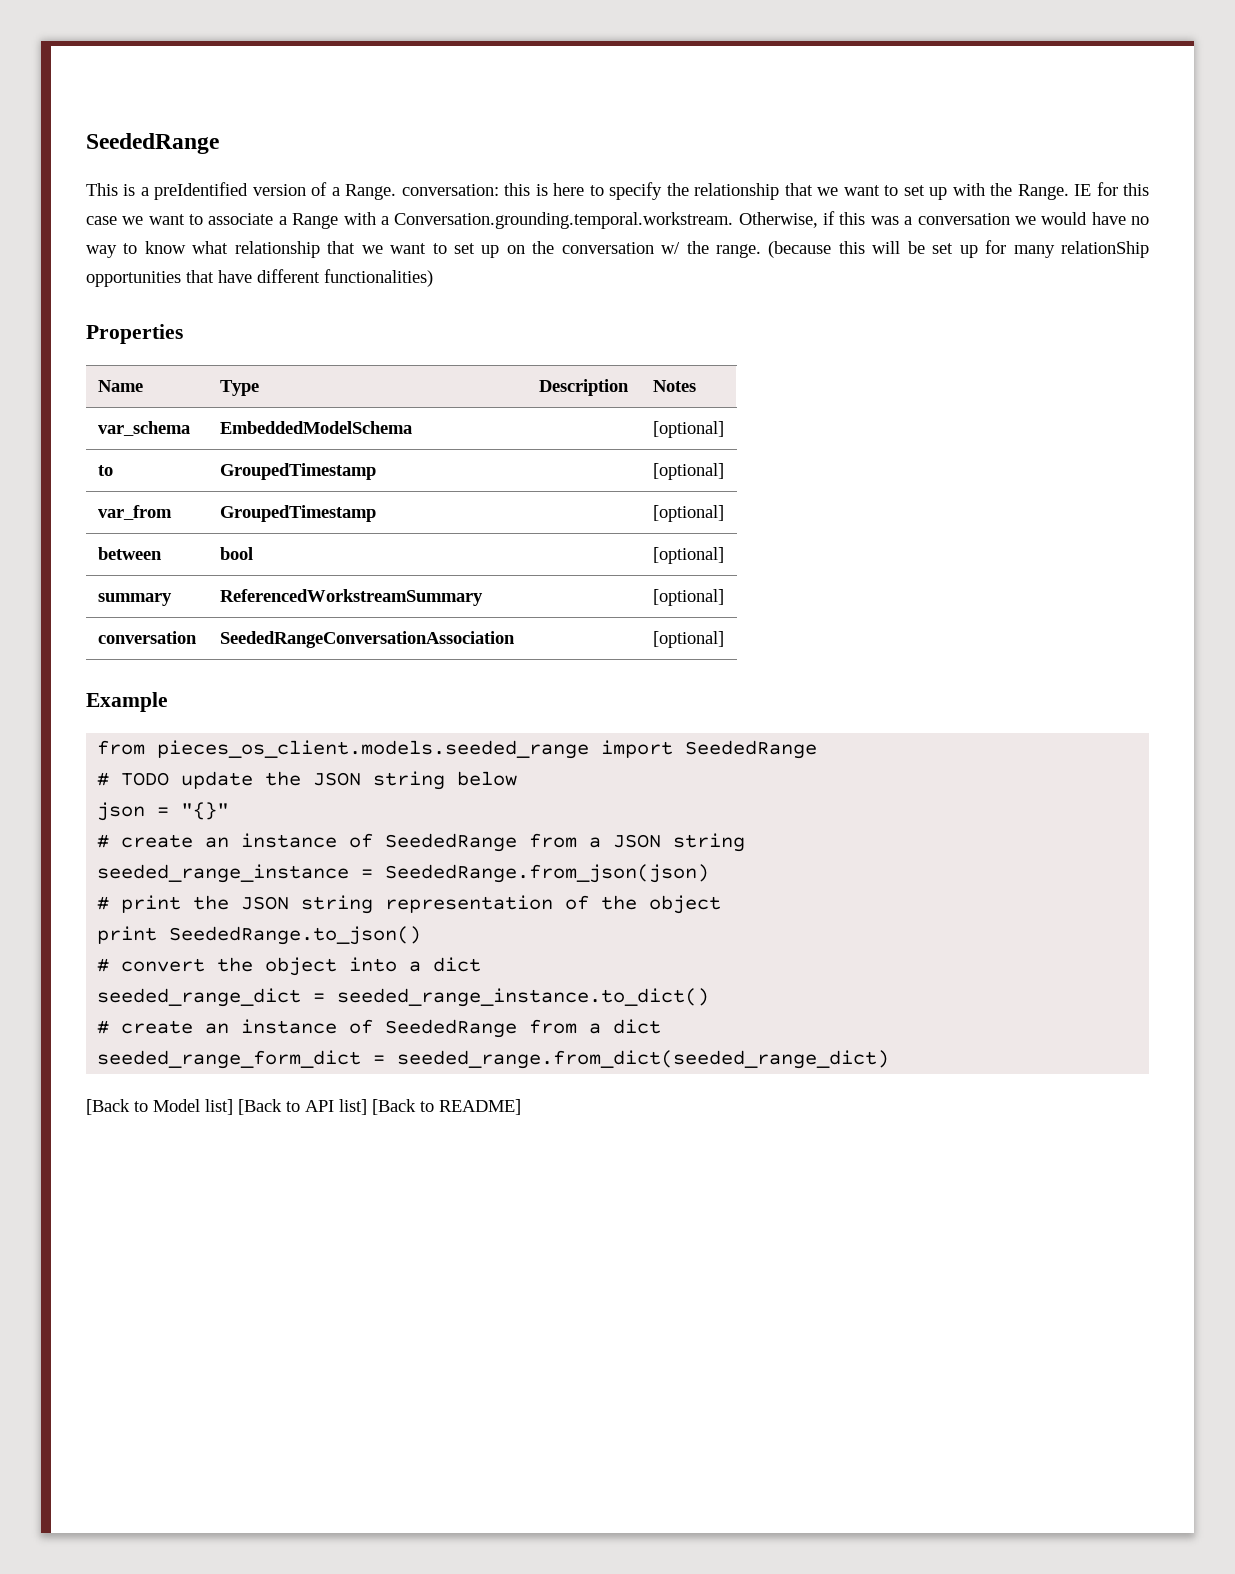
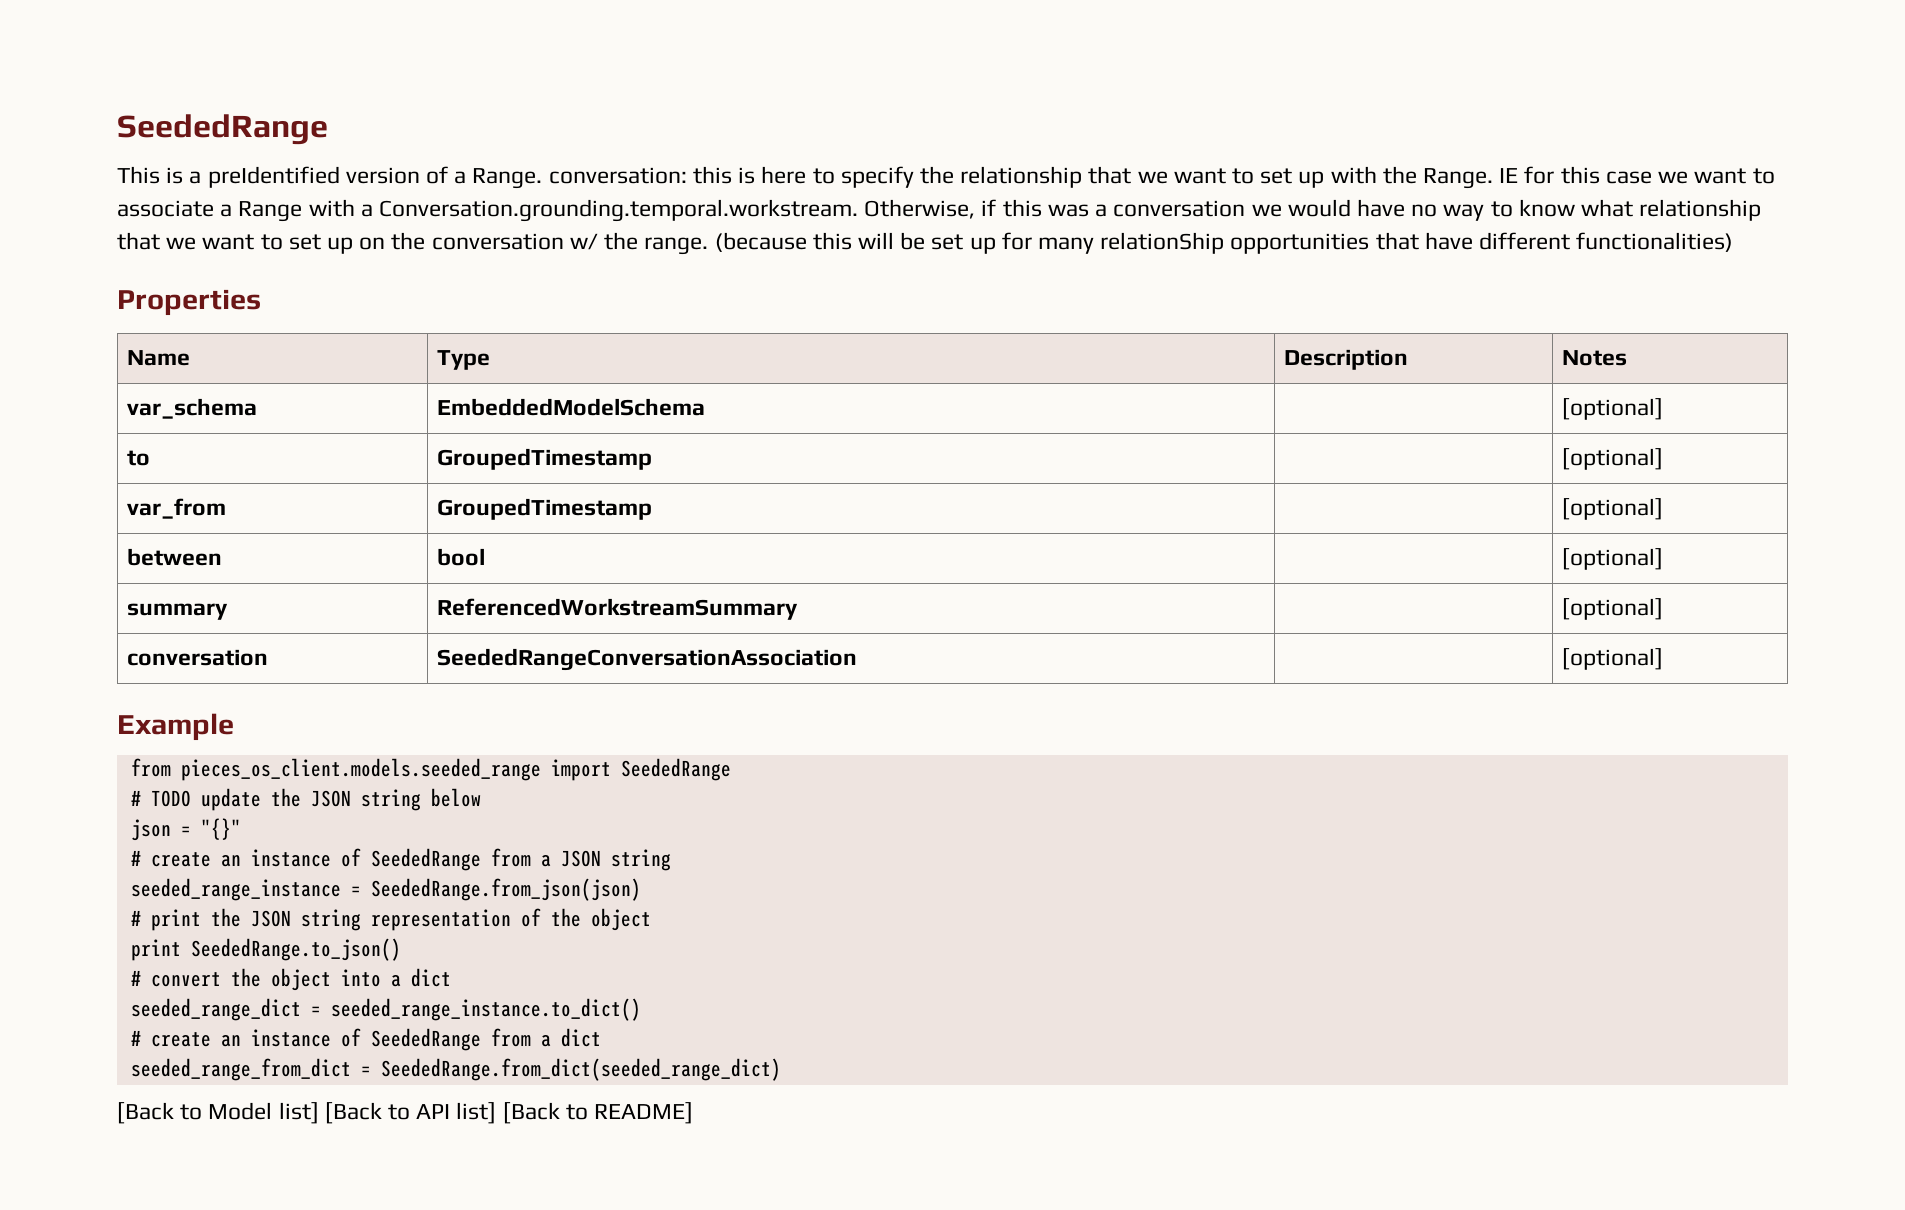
- seeded_range_form_dict = seeded_range.from_dict(seeded_range_dict)
+ seeded_range_from_dict = SeededRange.from_dict(seeded_range_dict)

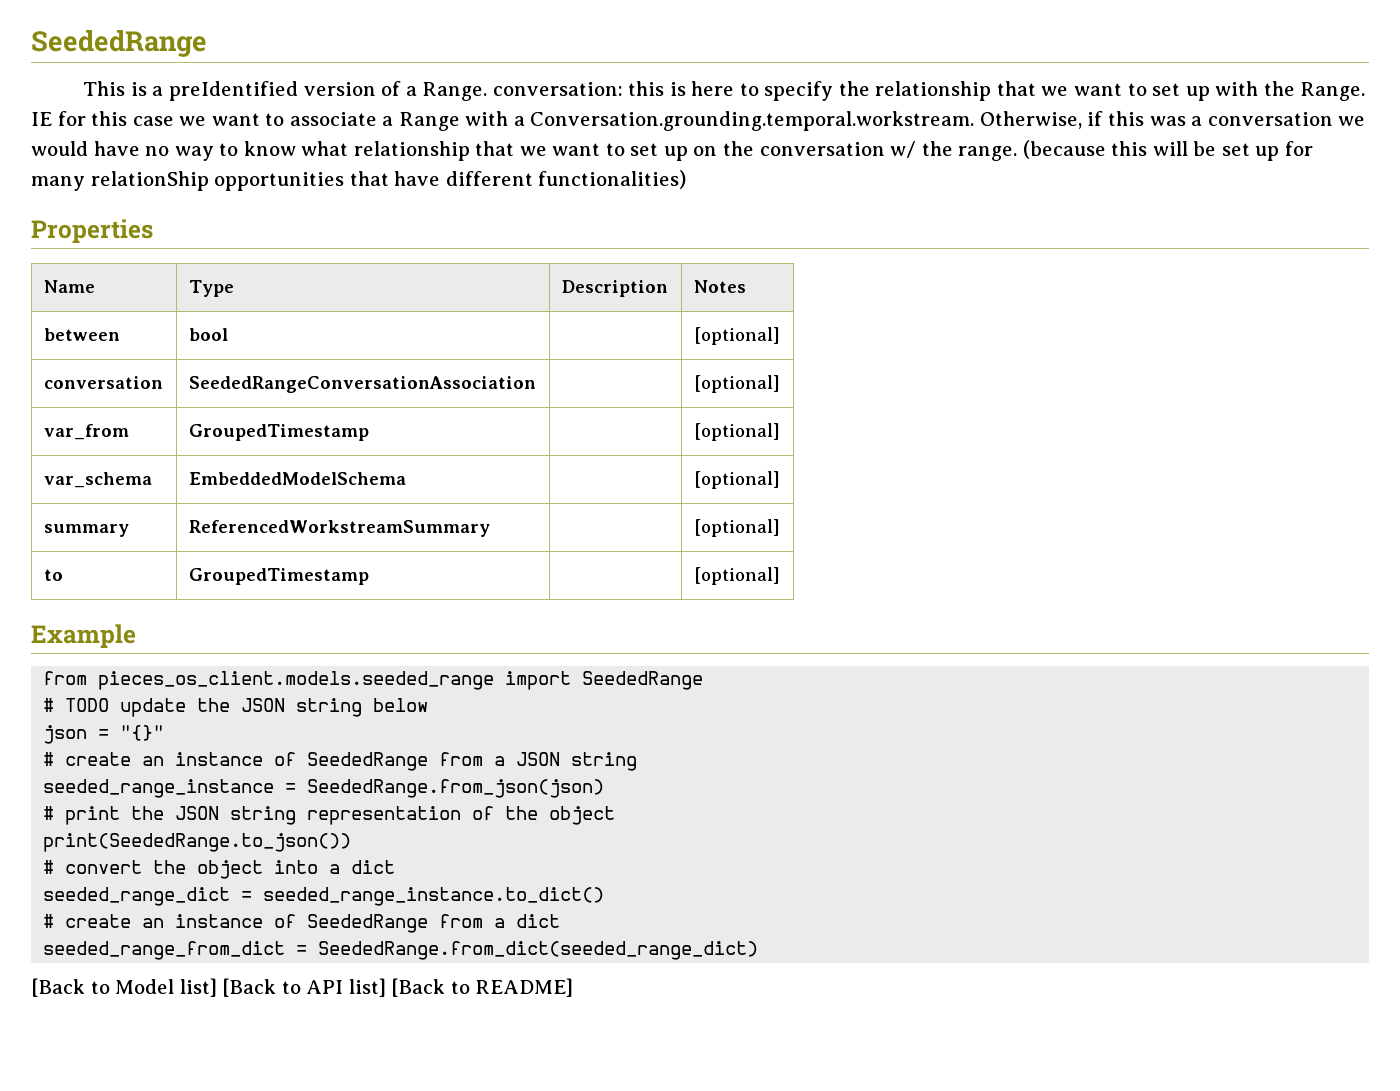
- var_schema | EmbeddedModelSchema | | [optional]
- to | GroupedTimestamp | | [optional]
+ between | bool | | [optional]
+ conversation | SeededRangeConversationAssociation | | [optional]
- between | bool | | [optional]
+ var_schema | EmbeddedModelSchema | | [optional]
- conversation | SeededRangeConversationAssociation | | [optional]
+ to | GroupedTimestamp | | [optional]
- print SeededRange.to_json()
+ print(SeededRange.to_json())

